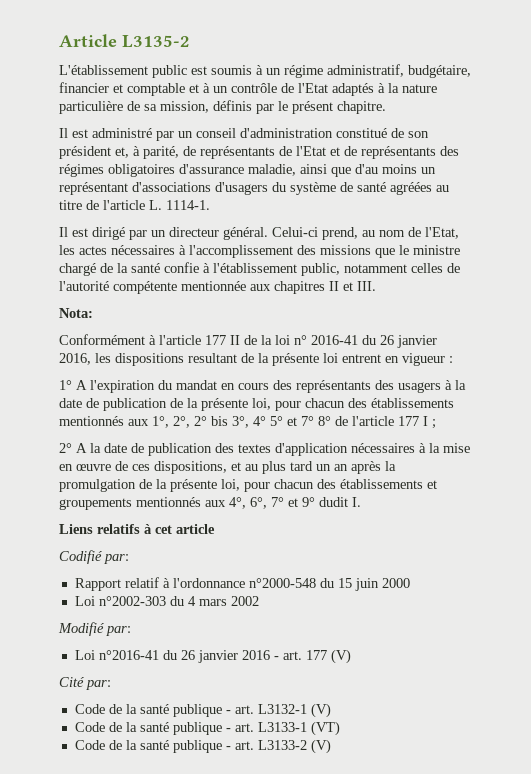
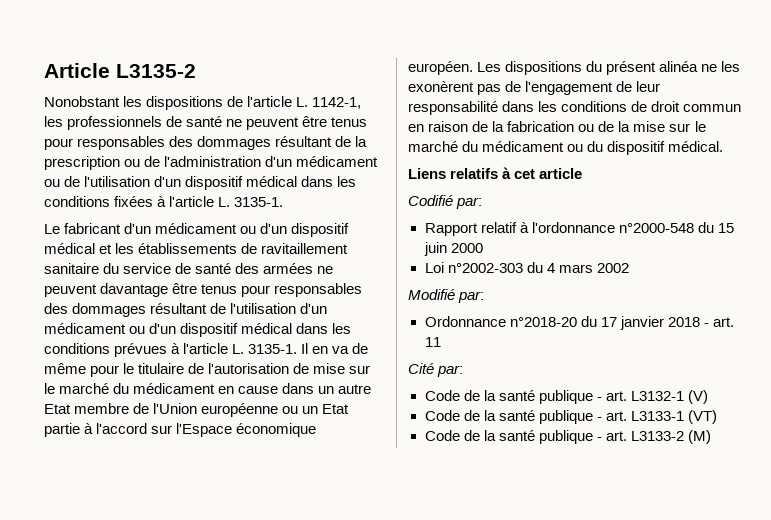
- L'établissement public est soumis à un régime administratif, budgétaire, financier et comptable et à un contrôle de l'Etat adaptés à la nature particulière de sa mission, définis par le présent chapitre.
- Il est administré par un conseil d'administration constitué de son président et, à parité, de représentants de l'Etat et de représentants des régimes obligatoires d'assurance maladie, ainsi que d'au moins un représentant d'associations d'usagers du système de santé agréées au titre de l'article L. 1114-1.
- Il est dirigé par un directeur général. Celui-ci prend, au nom de l'Etat, les actes nécessaires à l'accomplissement des missions que le ministre chargé de la santé confie à l'établissement public, notamment celles de l'autorité compétente mentionnée aux chapitres II et III.
- Nota:
- Conformément à l'article 177 II de la loi n° 2016-41 du 26 janvier 2016, les dispositions resultant de la présente loi entrent en vigueur :
- 1° A l'expiration du mandat en cours des représentants des usagers à la date de publication de la présente loi, pour chacun des établissements mentionnés aux 1°, 2°, 2° bis 3°, 4° 5° et 7° 8° de l'article 177 I ;
- 2° A la date de publication des textes d'application nécessaires à la mise en œuvre de ces dispositions, et au plus tard un an après la promulgation de la présente loi, pour chacun des établissements et groupements mentionnés aux 4°, 6°, 7° et 9° dudit I.
+ Nonobstant les dispositions de l'article L. 1142-1, les professionnels de santé ne peuvent être tenus pour responsables des dommages résultant de la prescription ou de l'administration d'un médicament ou de l'utilisation d'un dispositif médical dans les conditions fixées à l'article L. 3135-1.
+ Le fabricant d'un médicament ou d'un dispositif médical et les établissements de ravitaillement sanitaire du service de santé des armées ne peuvent davantage être tenus pour responsables des dommages résultant de l'utilisation d'un médicament ou d'un dispositif médical dans les conditions prévues à l'article L. 3135-1. Il en va de même pour le titulaire de l'autorisation de mise sur le marché du médicament en cause dans un autre Etat membre de l'Union européenne ou un Etat partie à l'accord sur l'Espace économique européen. Les dispositions du présent alinéa ne les exonèrent pas de l'engagement de leur responsabilité dans les conditions de droit commun en raison de la fabrication ou de la mise sur le marché du médicament ou du dispositif médical.
- Loi n°2016-41 du 26 janvier 2016 - art. 177 (V)
+ Ordonnance n°2018-20 du 17 janvier 2018 - art. 11
- Code de la santé publique - art. L3133-2 (V)
+ Code de la santé publique - art. L3133-2 (M)

